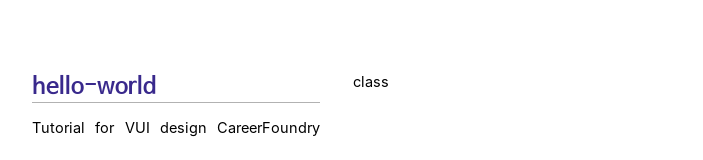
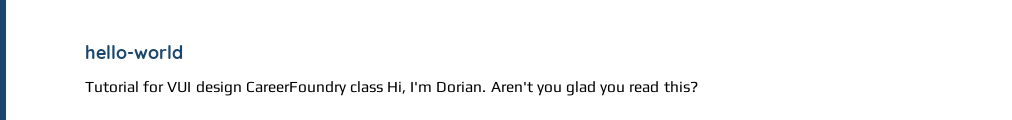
- Tutorial for VUI design CareerFoundry class
+ Tutorial for VUI design CareerFoundry class Hi, I'm Dorian. Aren't you glad you read this?

